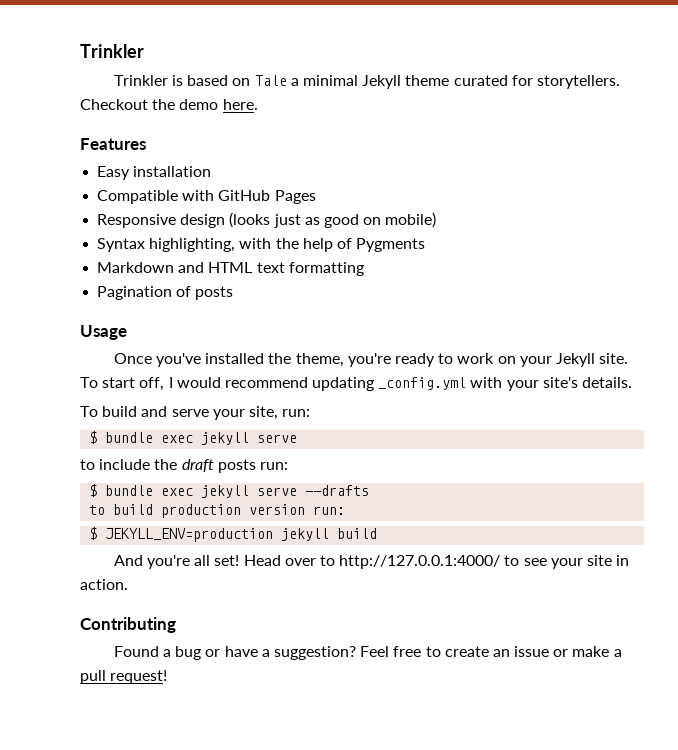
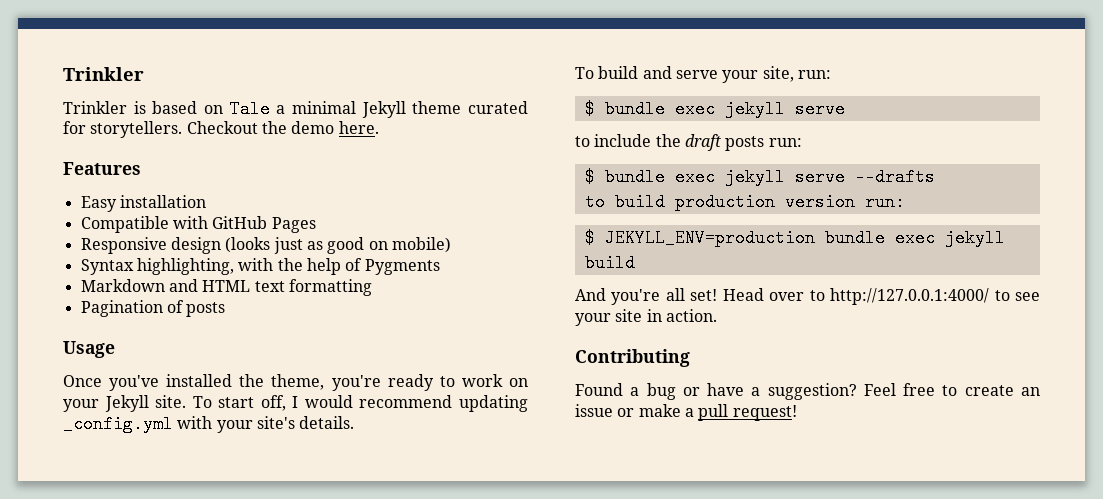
- $ JEKYLL_ENV=production jekyll build
+ $ JEKYLL_ENV=production bundle exec jekyll build

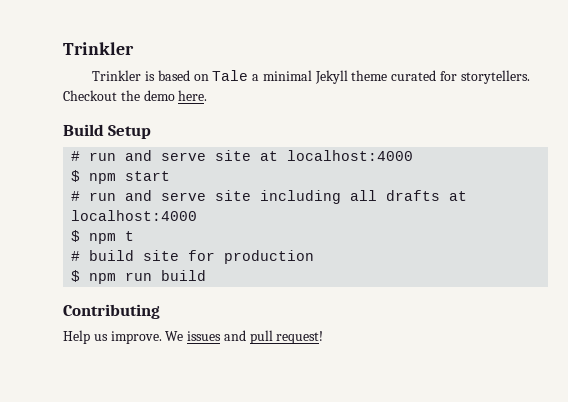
- Features
- Easy installation
- Compatible with GitHub Pages
- Responsive design (looks just as good on mobile)
- Syntax highlighting, with the help of Pygments
- Markdown and HTML text formatting
- Pagination of posts
- Usage
- Once you've installed the theme, you're ready to work on your Jekyll site. To start off, I would recommend updating _config.yml with your site's details.
- To build and serve your site, run:
- $ bundle exec jekyll serve
- to include the draft posts run:
- $ bundle exec jekyll serve --drafts
- to build production version run:
- $ JEKYLL_ENV=production bundle exec jekyll build
- And you're all set! Head over to http://127.0.0.1:4000/ to see your site in action.
+ Build Setup
+ # run and serve site at localhost:4000
+ $ npm start
+ # run and serve site including all drafts at localhost:4000
+ $ npm t
+ # build site for production
+ $ npm run build
  Contributing
- Found a bug or have a suggestion? Feel free to create an issue or make a pull request!
+ Help us improve. We issues and pull request!

